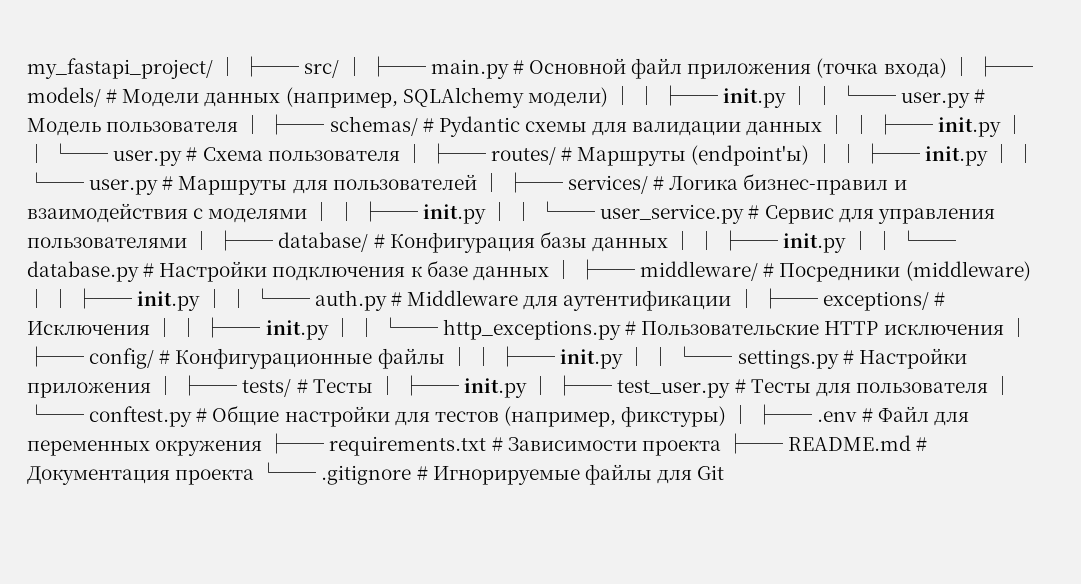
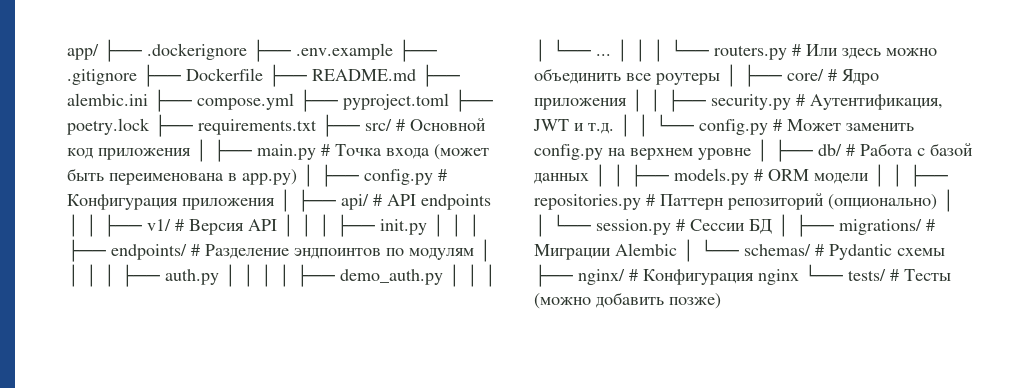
- my_fastapi_project/ │ ├── src/ │ ├── main.py # Основной файл приложения (точка входа) │ ├── models/ # Модели данных (например, SQLAlchemy модели) │ │ ├── init.py │ │ └── user.py # Модель пользователя │ ├── schemas/ # Pydantic схемы для валидации данных │ │ ├── init.py │ │ └── user.py # Схема пользователя │ ├── routes/ # Маршруты (endpoint'ы) │ │ ├── init.py │ │ └── user.py # Маршруты для пользователей │ ├── services/ # Логика бизнес-правил и взаимодействия с моделями │ │ ├── init.py │ │ └── user_service.py # Сервис для управления пользователями │ ├── database/ # Конфигурация базы данных │ │ ├── init.py │ │ └── database.py # Настройки подключения к базе данных │ ├── middleware/ # Посредники (middleware) │ │ ├── init.py │ │ └── auth.py # Middleware для аутентификации │ ├── exceptions/ # Исключения │ │ ├── init.py │ │ └── http_exceptions.py # Пользовательские HTTP исключения │ ├── config/ # Конфигурационные файлы │ │ ├── init.py │ │ └── settings.py # Настройки приложения │ ├── tests/ # Тесты │ ├── init.py │ ├── test_user.py # Тесты для пользователя │ └── conftest.py # Общие настройки для тестов (например, фикстуры) │ ├── .env # Файл для переменных окружения ├── requirements.txt # Зависимости проекта ├── README.md # Документация проекта └── .gitignore # Игнорируемые файлы для Git
+ app/ ├── .dockerignore ├── .env.example ├── .gitignore ├── Dockerfile ├── README.md ├── alembic.ini ├── compose.yml ├── pyproject.toml ├── poetry.lock ├── requirements.txt ├── src/ # Основной код приложения │ ├── main.py # Точка входа (может быть переименована в app.py) │ ├── config.py # Конфигурация приложения │ ├── api/ # API endpoints │ │ ├── v1/ # Версия API │ │ │ ├── init.py │ │ │ ├── endpoints/ # Разделение эндпоинтов по модулям │ │ │ │ ├── auth.py │ │ │ │ ├── demo_auth.py │ │ │ │ └── ... │ │ │ └── routers.py # Или здесь можно объединить все роутеры │ ├── core/ # Ядро приложения │ │ ├── security.py # Аутентификация, JWT и т.д. │ │ └── config.py # Может заменить config.py на верхнем уровне │ ├── db/ # Работа с базой данных │ │ ├── models.py # ORM модели │ │ ├── repositories.py # Паттерн репозиторий (опционально) │ │ └── session.py # Сессии БД │ ├── migrations/ # Миграции Alembic │ └── schemas/ # Pydantic схемы ├── nginx/ # Конфигурация nginx └── tests/ # Тесты (можно добавить позже)

